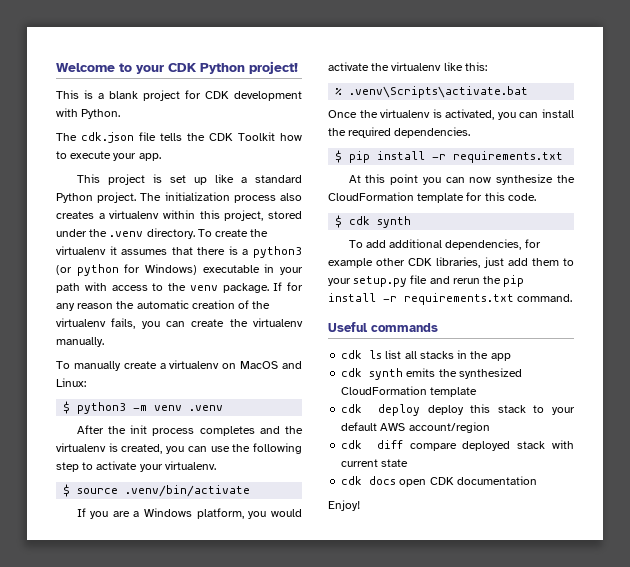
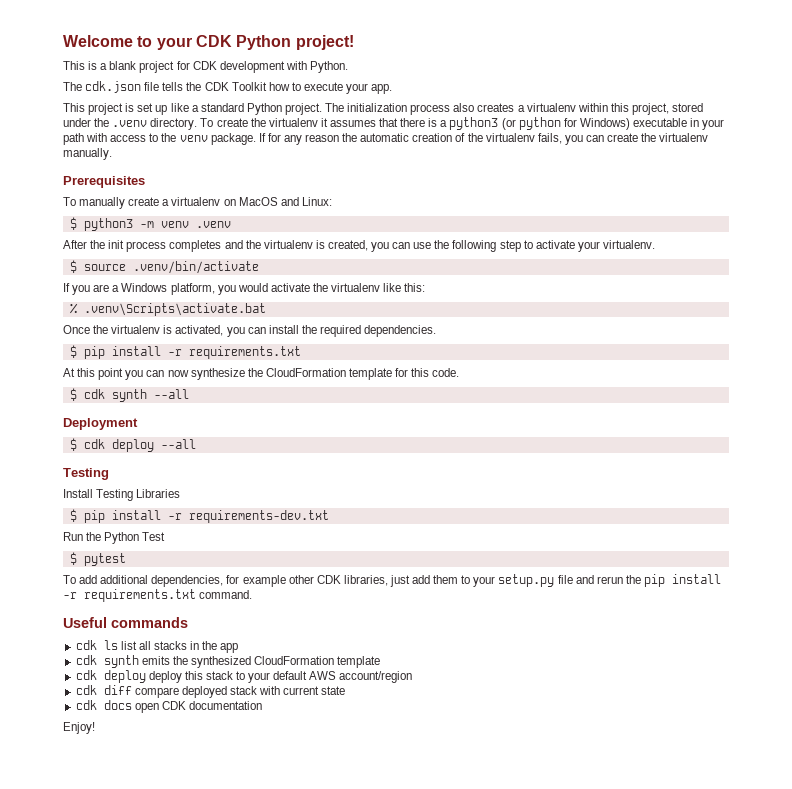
+ Prerequisites
- $ cdk synth
+ $ cdk synth --all
+ Deployment
+ $ cdk deploy --all
+ Testing
+ Install Testing Libraries
+ $ pip install -r requirements-dev.txt
+ Run the Python Test
+ $ pytest

